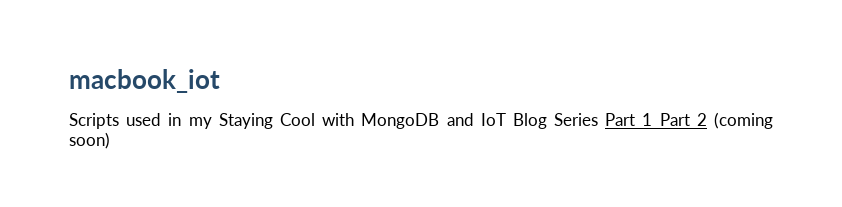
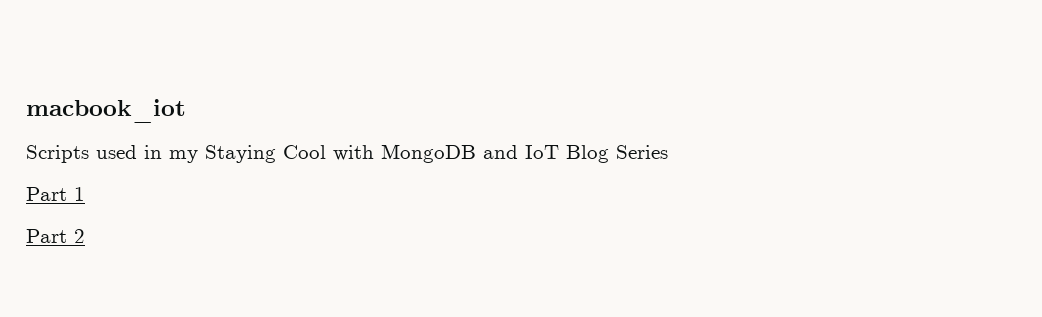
- Scripts used in my Staying Cool with MongoDB and IoT Blog Series Part 1 Part 2 (coming soon)
+ Scripts used in my Staying Cool with MongoDB and IoT Blog Series
+ Part 1
+ Part 2

